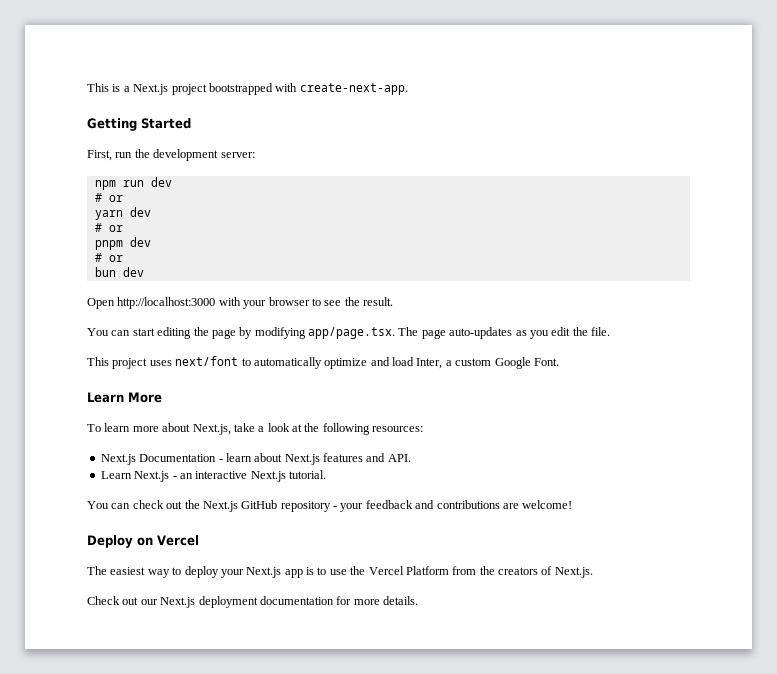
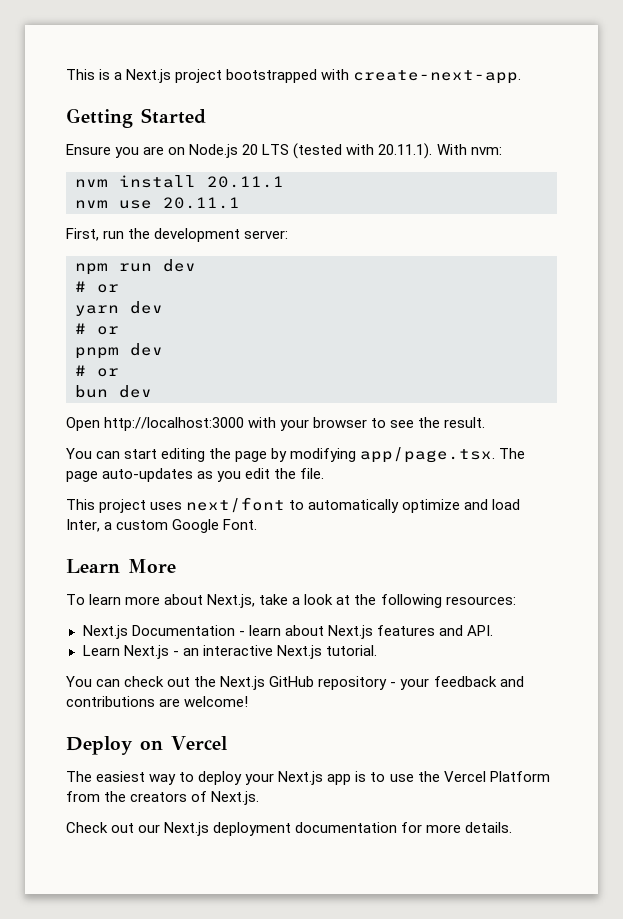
+ Ensure you are on Node.js 20 LTS (tested with 20.11.1). With nvm:
+ nvm install 20.11.1
+ nvm use 20.11.1

